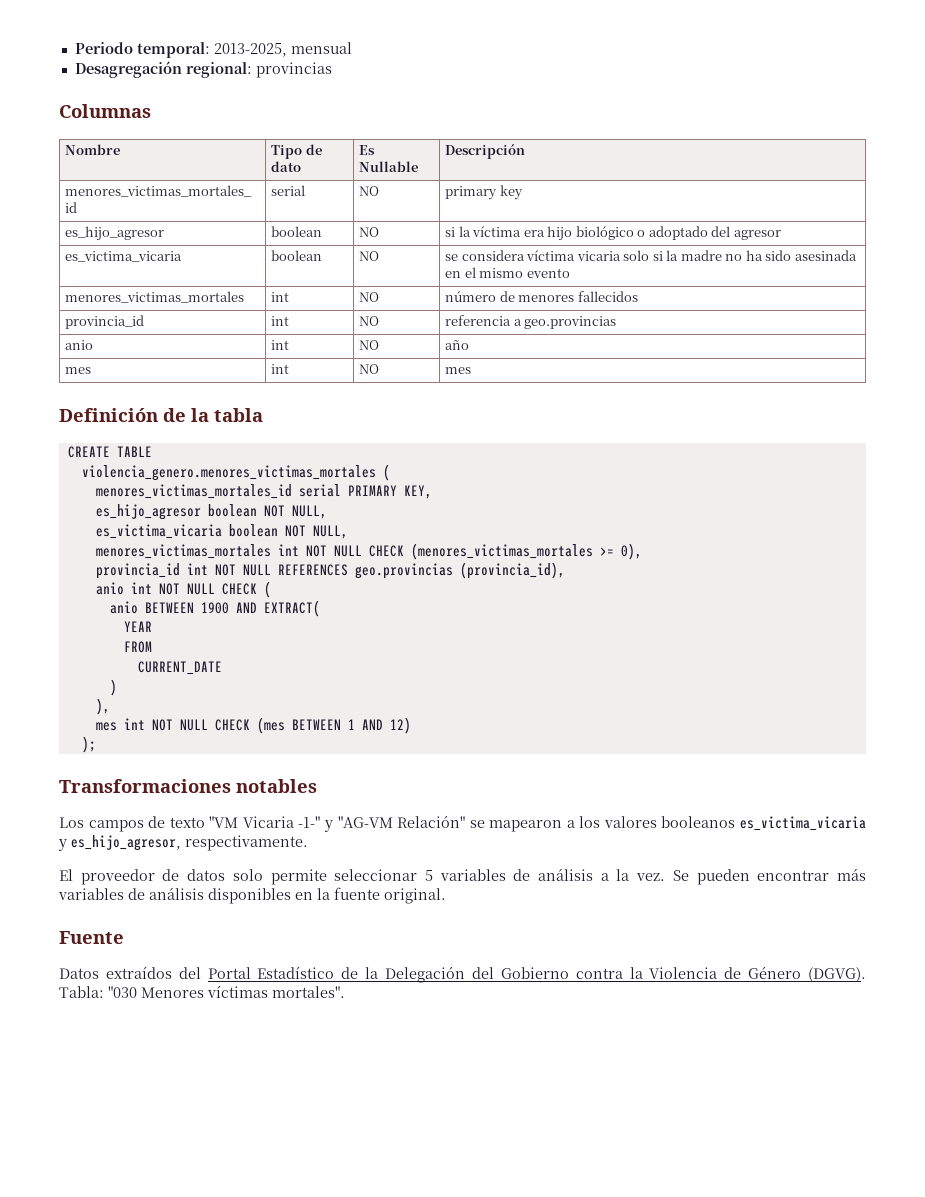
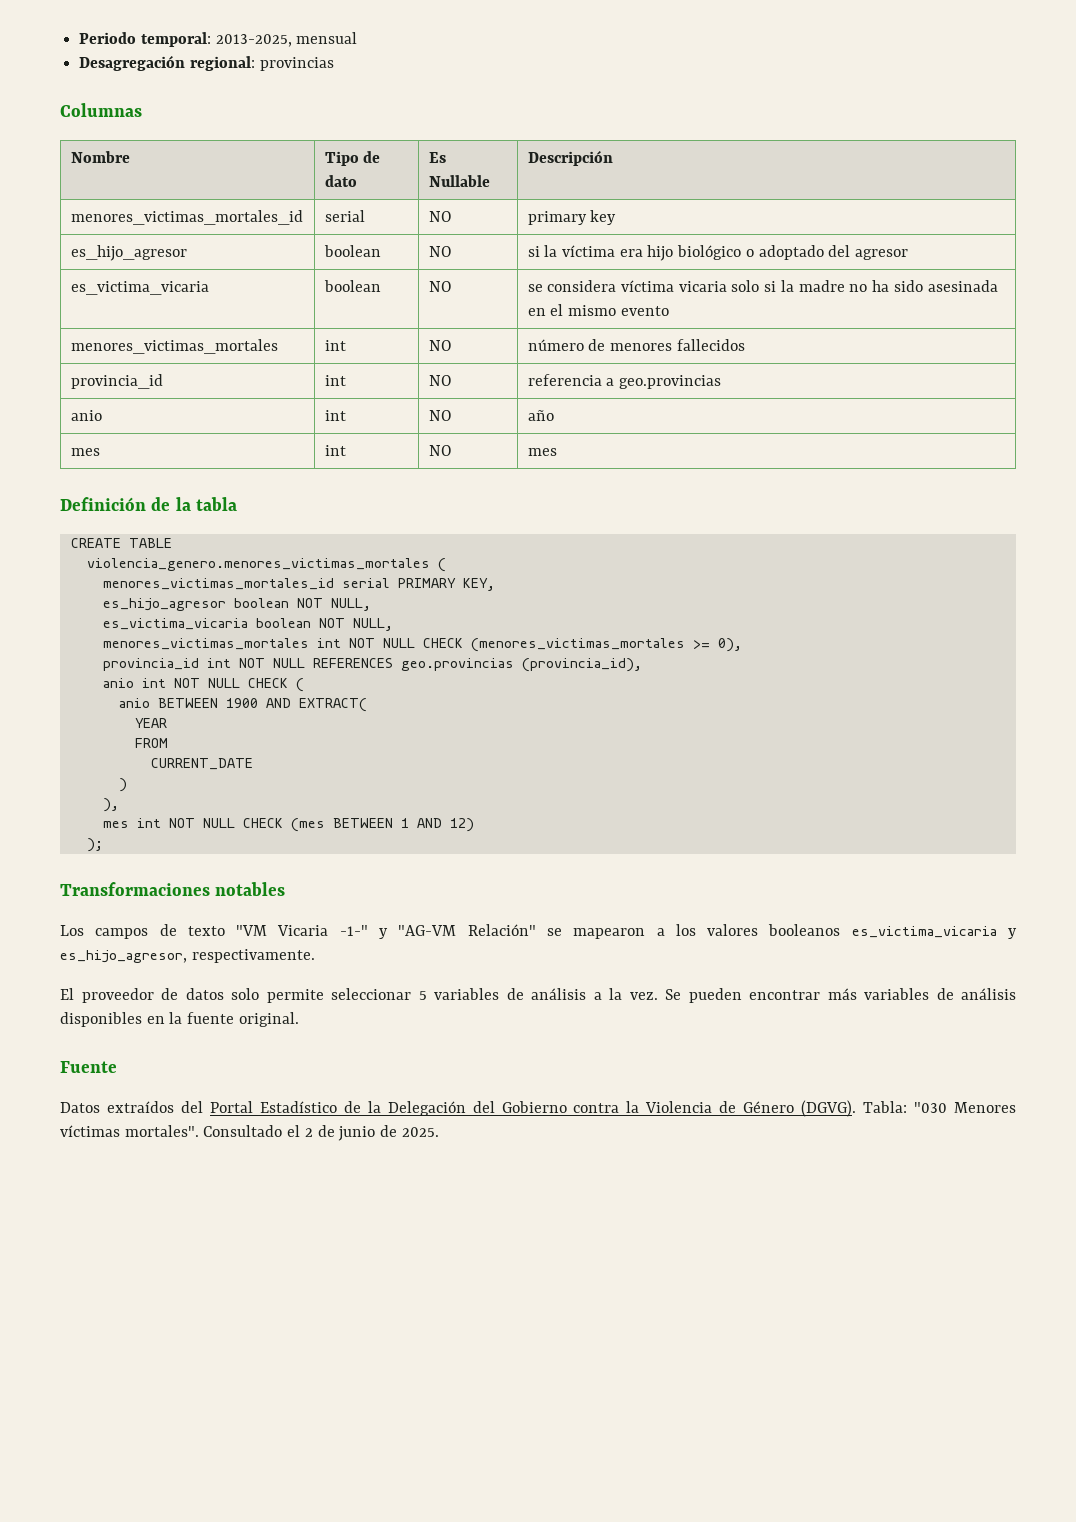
+ Consultado el 2 de junio de 2025.

